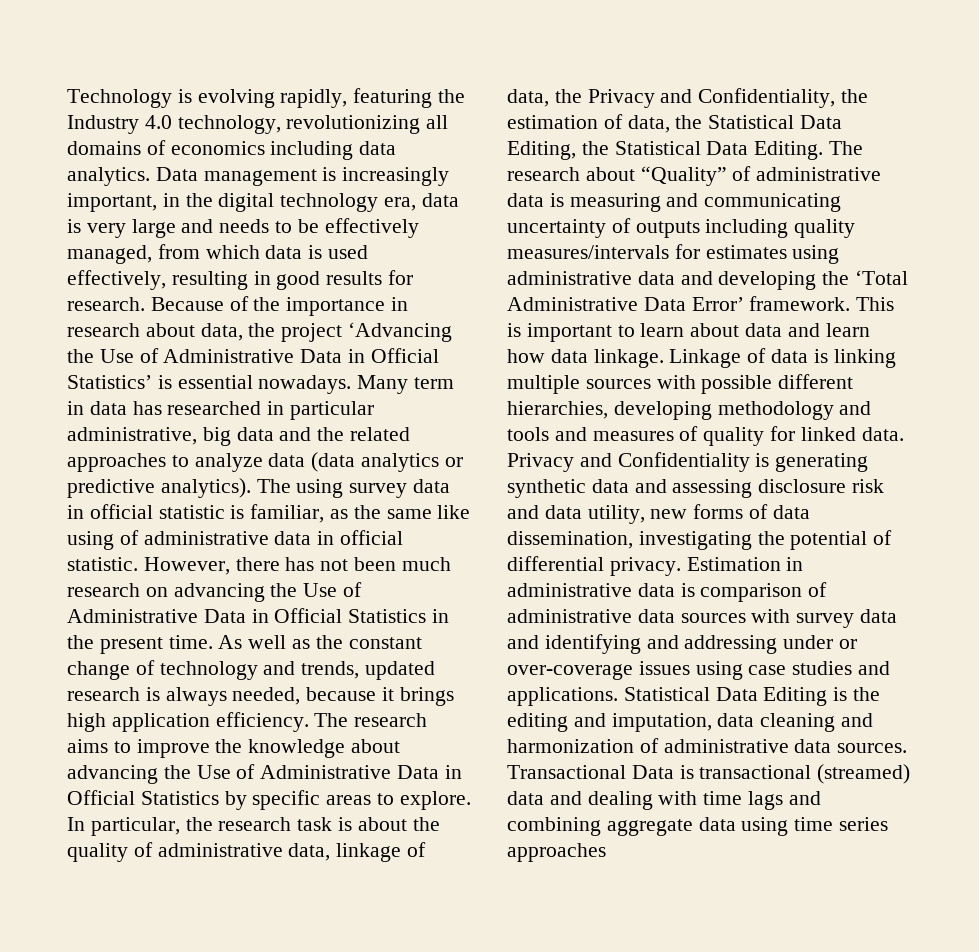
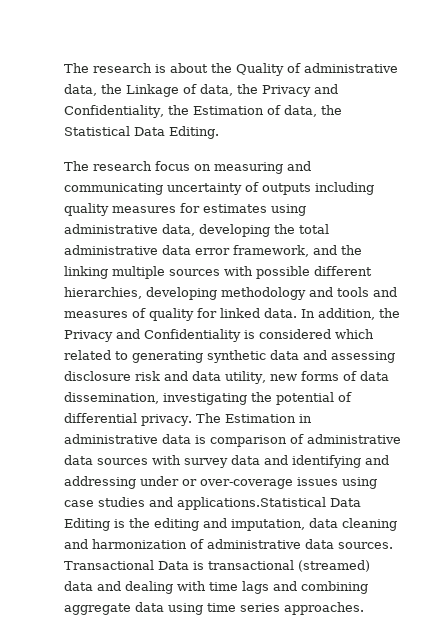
- Technology is evolving rapidly, featuring the Industry 4.0 technology, revolutionizing all domains of economics including data analytics. Data management is increasingly important, in the digital technology era, data is very large and needs to be effectively managed, from which data is used effectively, resulting in good results for research. Because of the importance in research about data, the project ‘Advancing the Use of Administrative Data in Official Statistics’ is essential nowadays. Many term in data has researched in particular administrative, big data and the related approaches to analyze data (data analytics or predictive analytics). The using survey data in official statistic is familiar, as the same like using of administrative data in official statistic. However, there has not been much research on advancing the Use of Administrative Data in Official Statistics in the present time. As well as the constant change of technology and trends, updated research is always needed, because it brings high application efficiency. The research aims to improve the knowledge about advancing the Use of Administrative Data in Official Statistics by specific areas to explore. In particular, the research task is about the quality of administrative data, linkage of data, the Privacy and Confidentiality, the estimation of data, the Statistical Data Editing, the Statistical Data Editing. The research about “Quality” of administrative data is measuring and communicating uncertainty of outputs including quality measures/intervals for estimates using administrative data and developing the ‘Total Administrative Data Error’ framework. This is important to learn about data and learn how data linkage. Linkage of data is linking multiple sources with possible different hierarchies, developing methodology and tools and measures of quality for linked data.
+ The research is about the Quality of administrative data, the Linkage of data, the Privacy and Confidentiality, the Estimation of data, the Statistical Data Editing.
+ The research focus on measuring and communicating uncertainty of outputs including quality measures for estimates using administrative data, developing the total administrative data error framework, and the linking multiple sources with possible different hierarchies, developing methodology and tools and measures of quality for linked data.
- Privacy and Confidentiality is generating synthetic data and assessing disclosure risk and data utility, new forms of data dissemination, investigating the potential of differential privacy.
+ In addition, the Privacy and Confidentiality is considered which related to generating synthetic data and assessing disclosure risk and data utility, new forms of data dissemination, investigating the potential of differential privacy.
- Estimation in administrative data is comparison of administrative data sources with survey data and identifying and addressing under or over-coverage issues using case studies and applications. Statistical Data Editing is the editing and imputation, data cleaning and harmonization of administrative data sources.
+ The Estimation in administrative data is comparison of administrative data sources with survey data and identifying and addressing under or over-coverage issues using case studies and applications.Statistical Data Editing is the editing and imputation, data cleaning and harmonization of administrative data sources.
- Transactional Data is transactional (streamed) data and dealing with time lags and combining aggregate data using time series approaches
+ Transactional Data is transactional (streamed) data and dealing with time lags and combining aggregate data using time series approaches.

